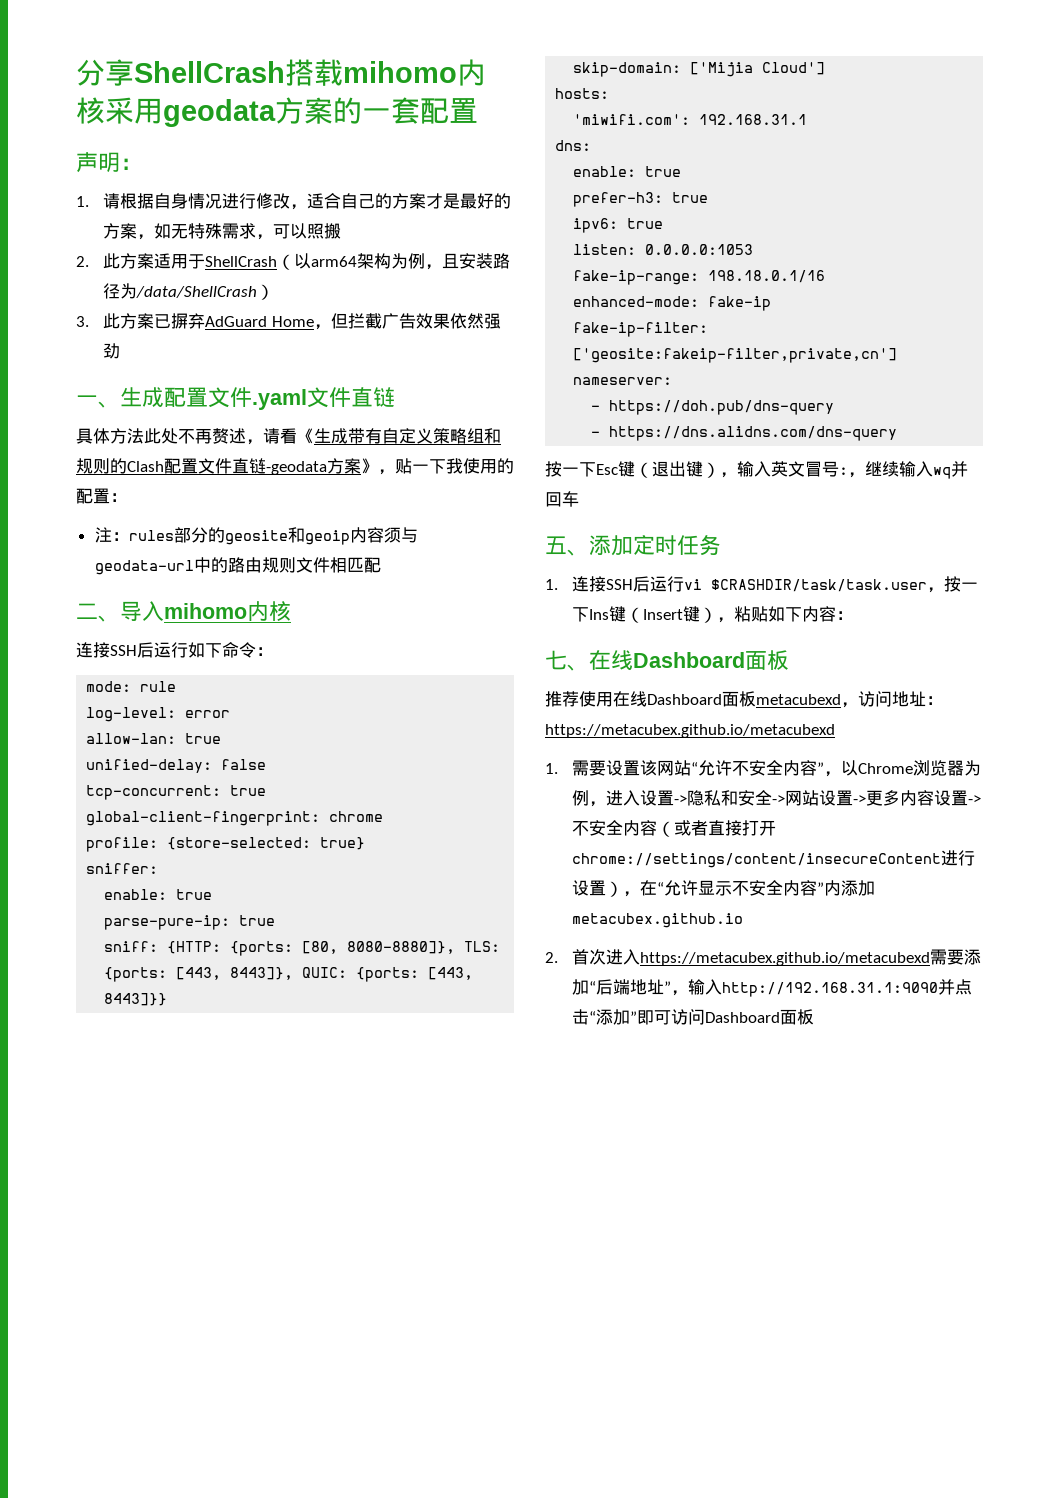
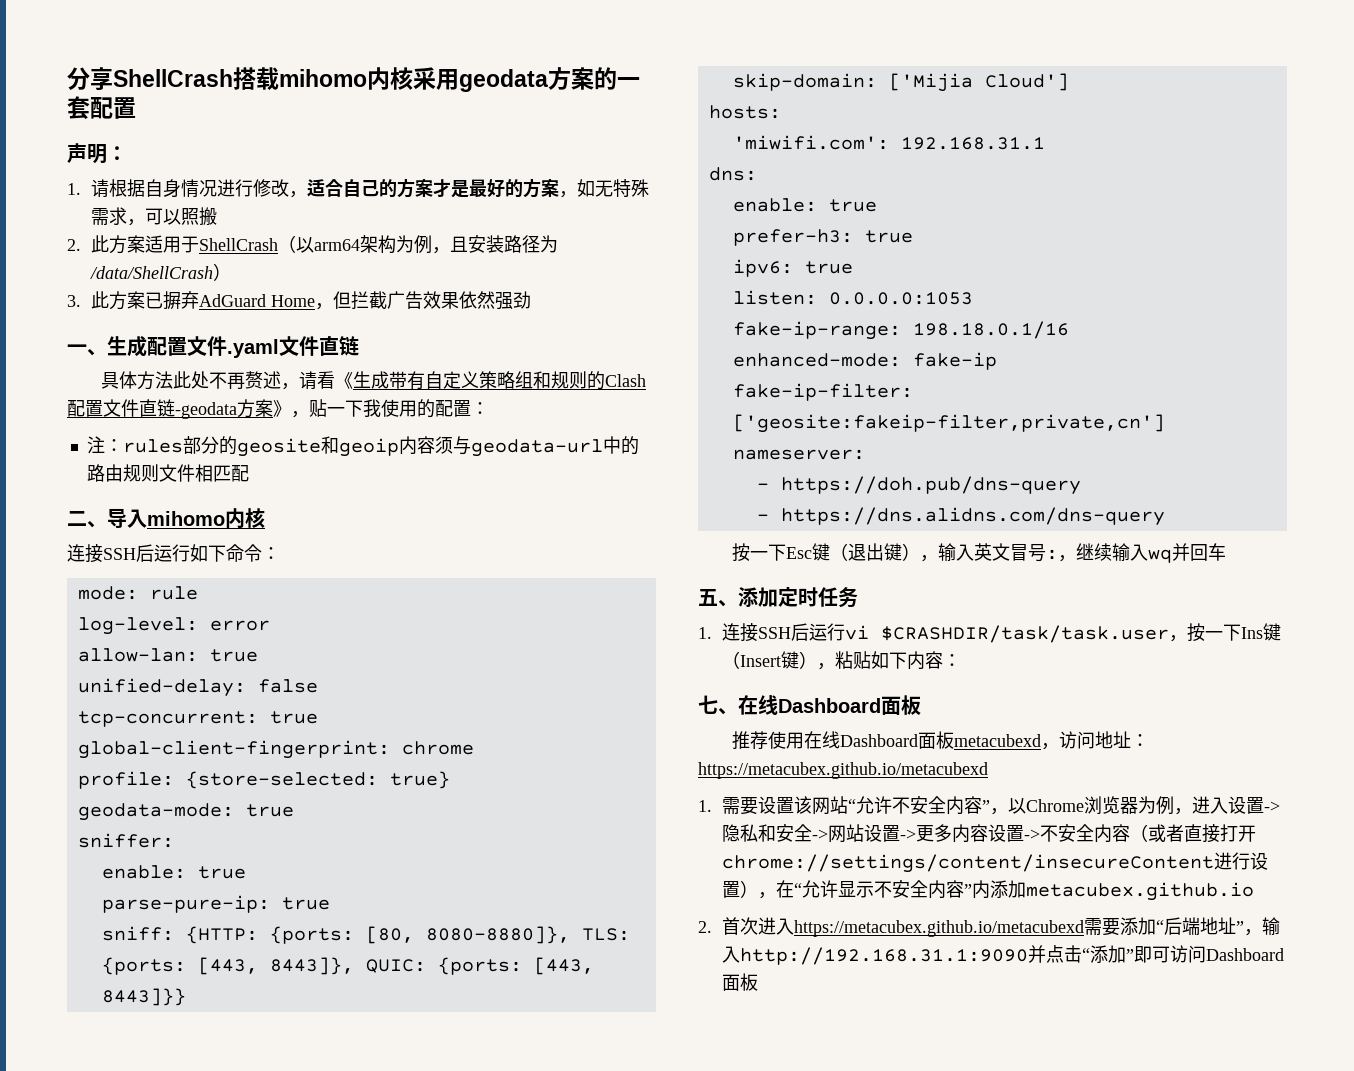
+ geodata-mode: true

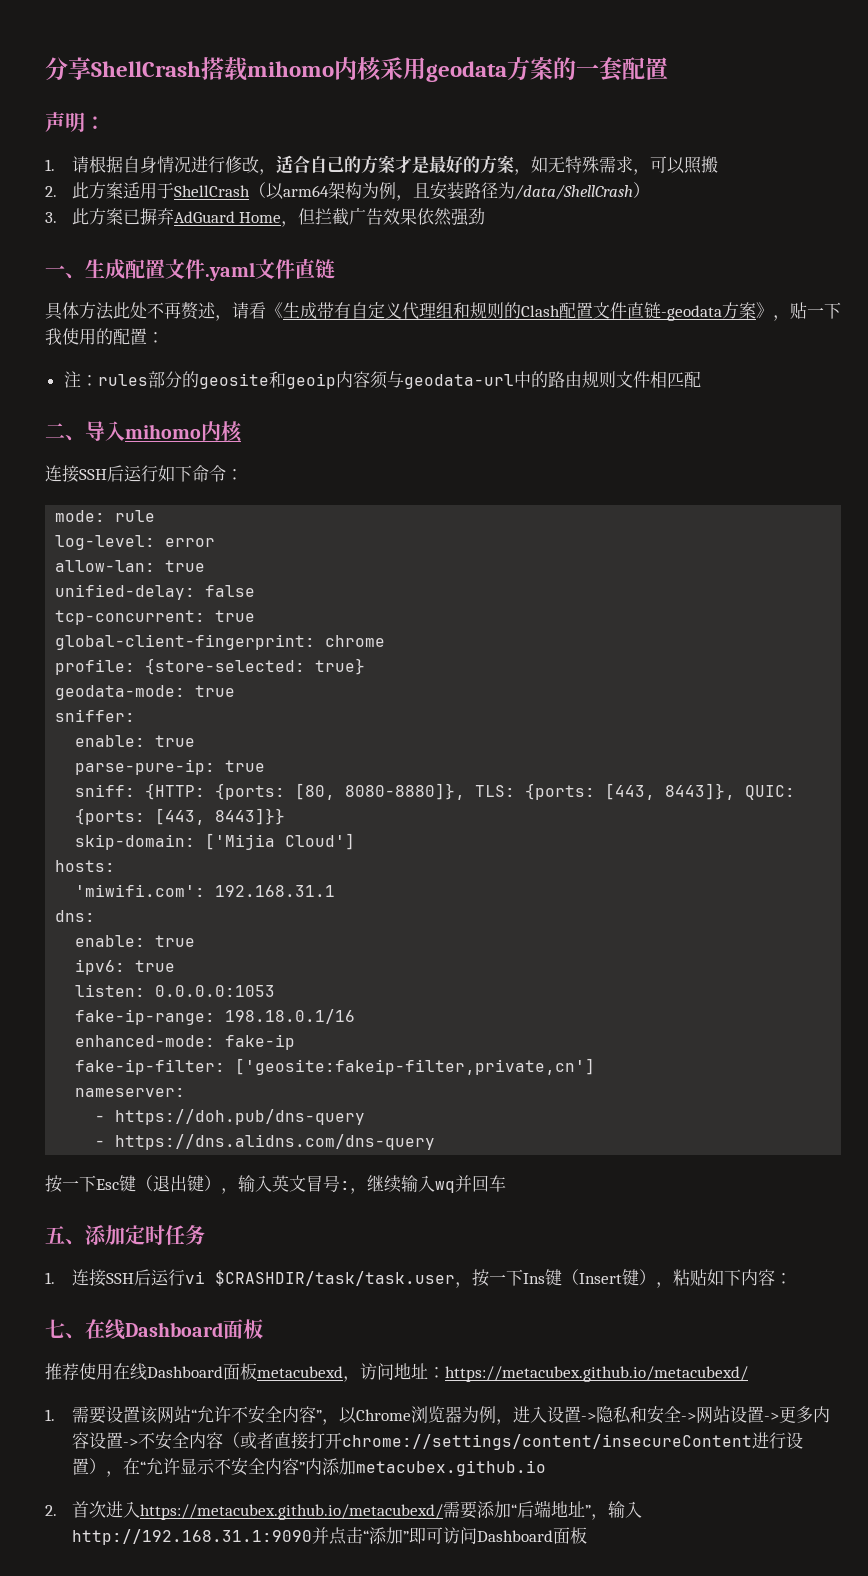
- 具体方法此处不再赘述，请看《生成带有自定义策略组和规则的Clash配置文件直链-geodata方案》，贴一下我使用的配置：
+ 具体方法此处不再赘述，请看《生成带有自定义代理组和规则的Clash配置文件直链-geodata方案》，贴一下我使用的配置：
- prefer-h3: true
- 推荐使用在线Dashboard面板metacubexd，访问地址：https://metacubex.github.io/metacubexd
+ 推荐使用在线Dashboard面板metacubexd，访问地址：https://metacubex.github.io/metacubexd/
- 2.首次进入https://metacubex.github.io/metacubexd需要添加“后端地址”，输入http://192.168.31.1:9090并点击“添加”即可访问Dashboard面板
+ 2.首次进入https://metacubex.github.io/metacubexd/需要添加“后端地址”，输入http://192.168.31.1:9090并点击“添加”即可访问Dashboard面板

